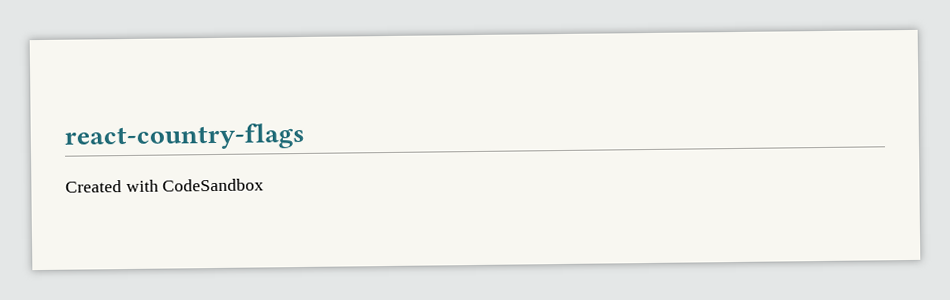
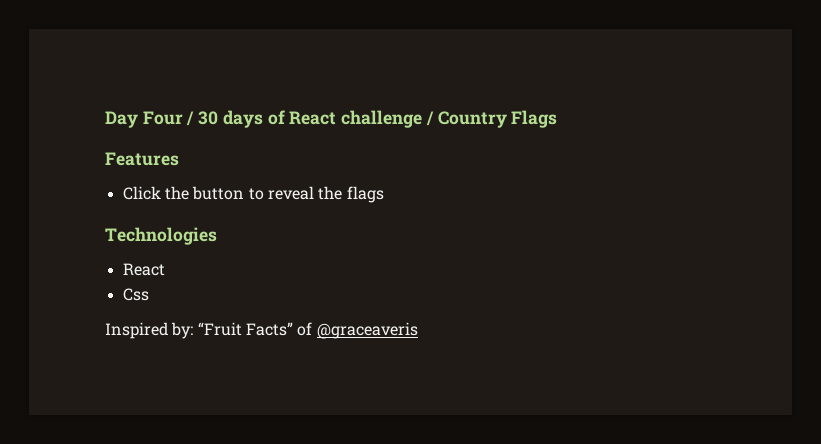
- react-country-flags
- Created with CodeSandbox
+ Day Four / 30 days of React challenge / Country Flags
+ Features
+ Click the button to reveal the flags
+ Technologies
+ React
+ Css
+ Inspired by: “Fruit Facts” of @graceaveris

